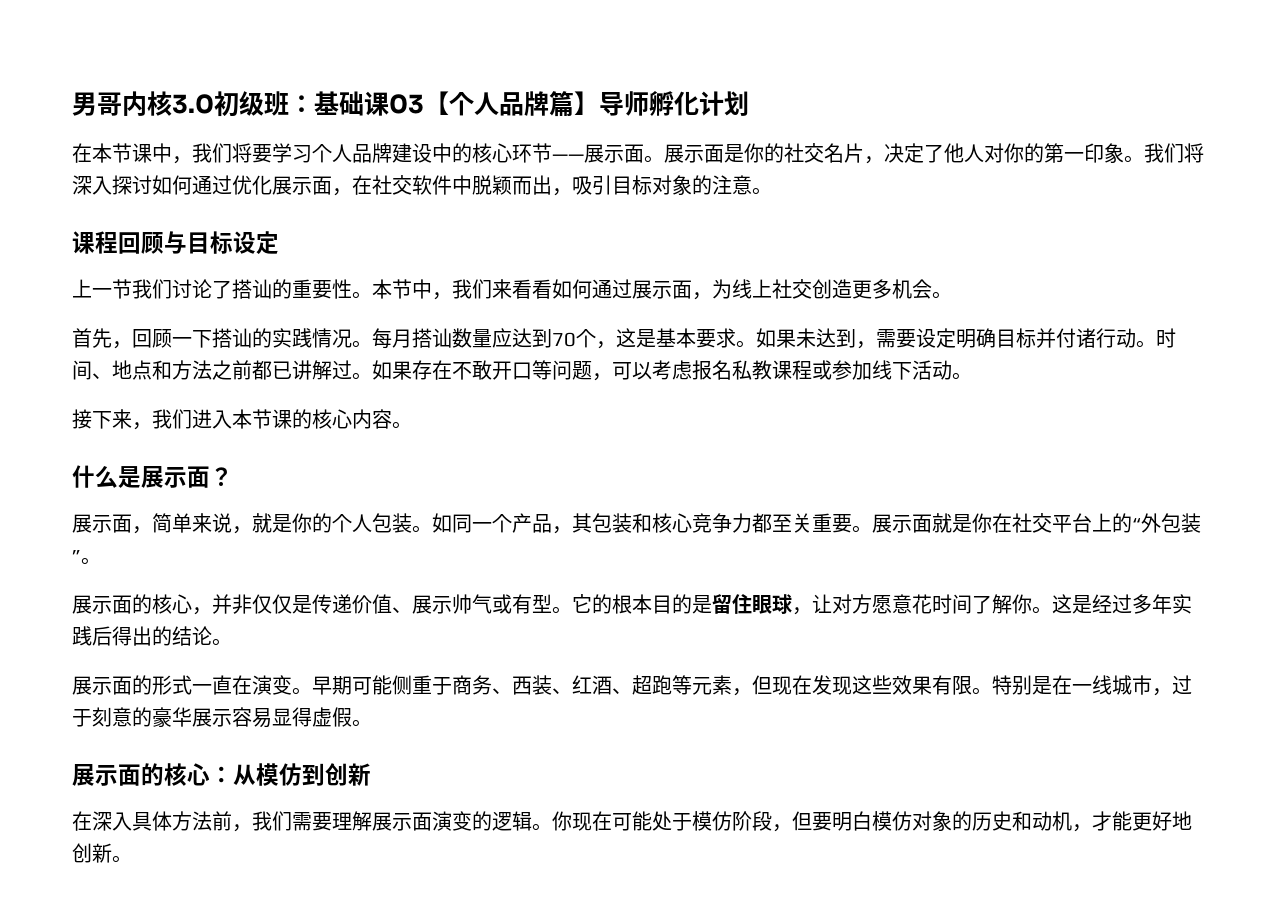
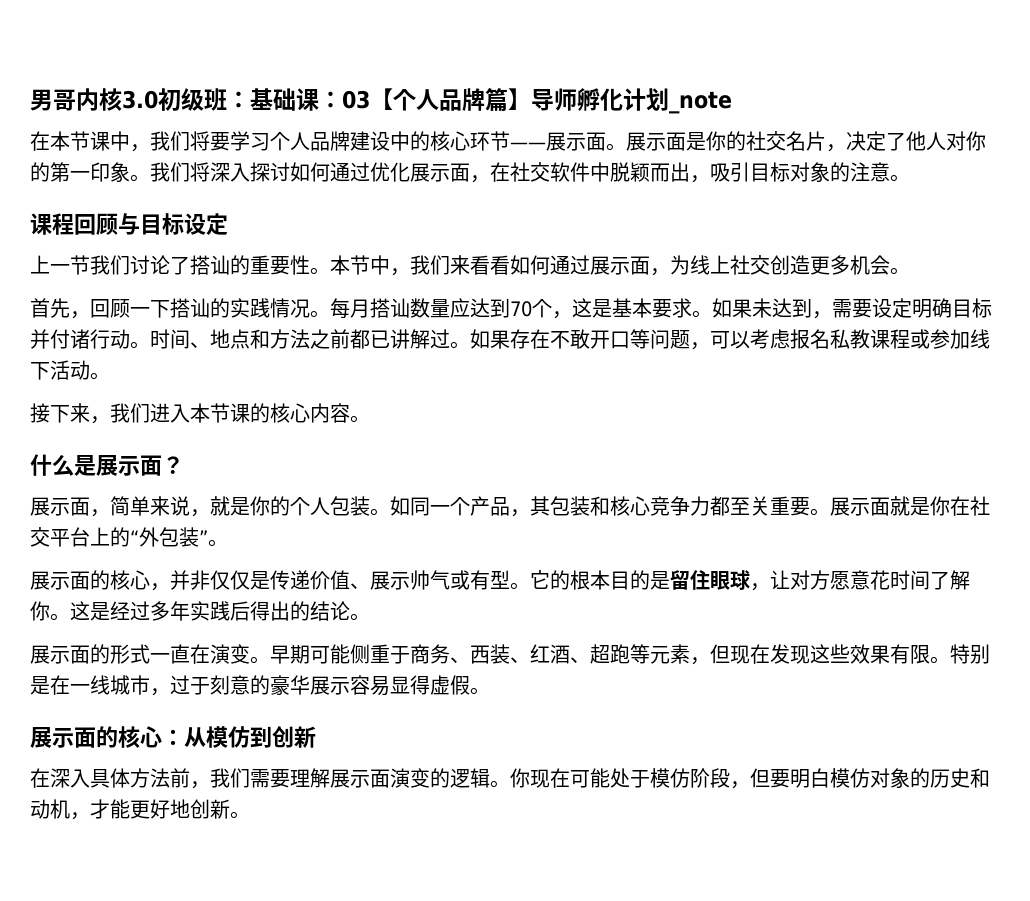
- 男哥内核3.0初级班：基础课03【个人品牌篇】导师孵化计划
+ 男哥内核3.0初级班：基础课：03【个人品牌篇】导师孵化计划_note

